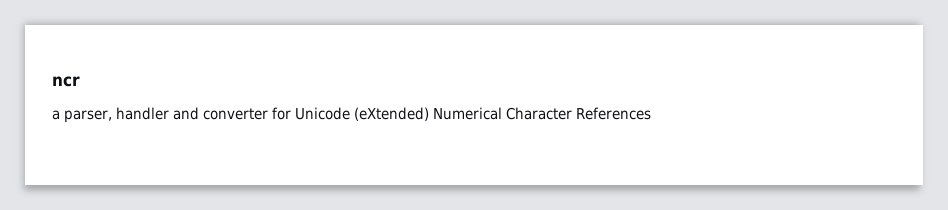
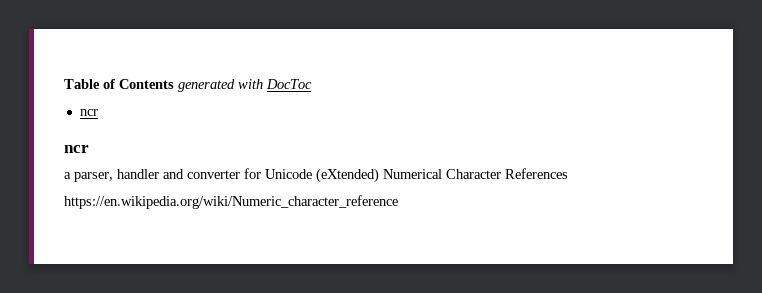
+ Table of Contents generated with DocToc
+ ncr
+ https://en.wikipedia.org/wiki/Numeric_character_reference

